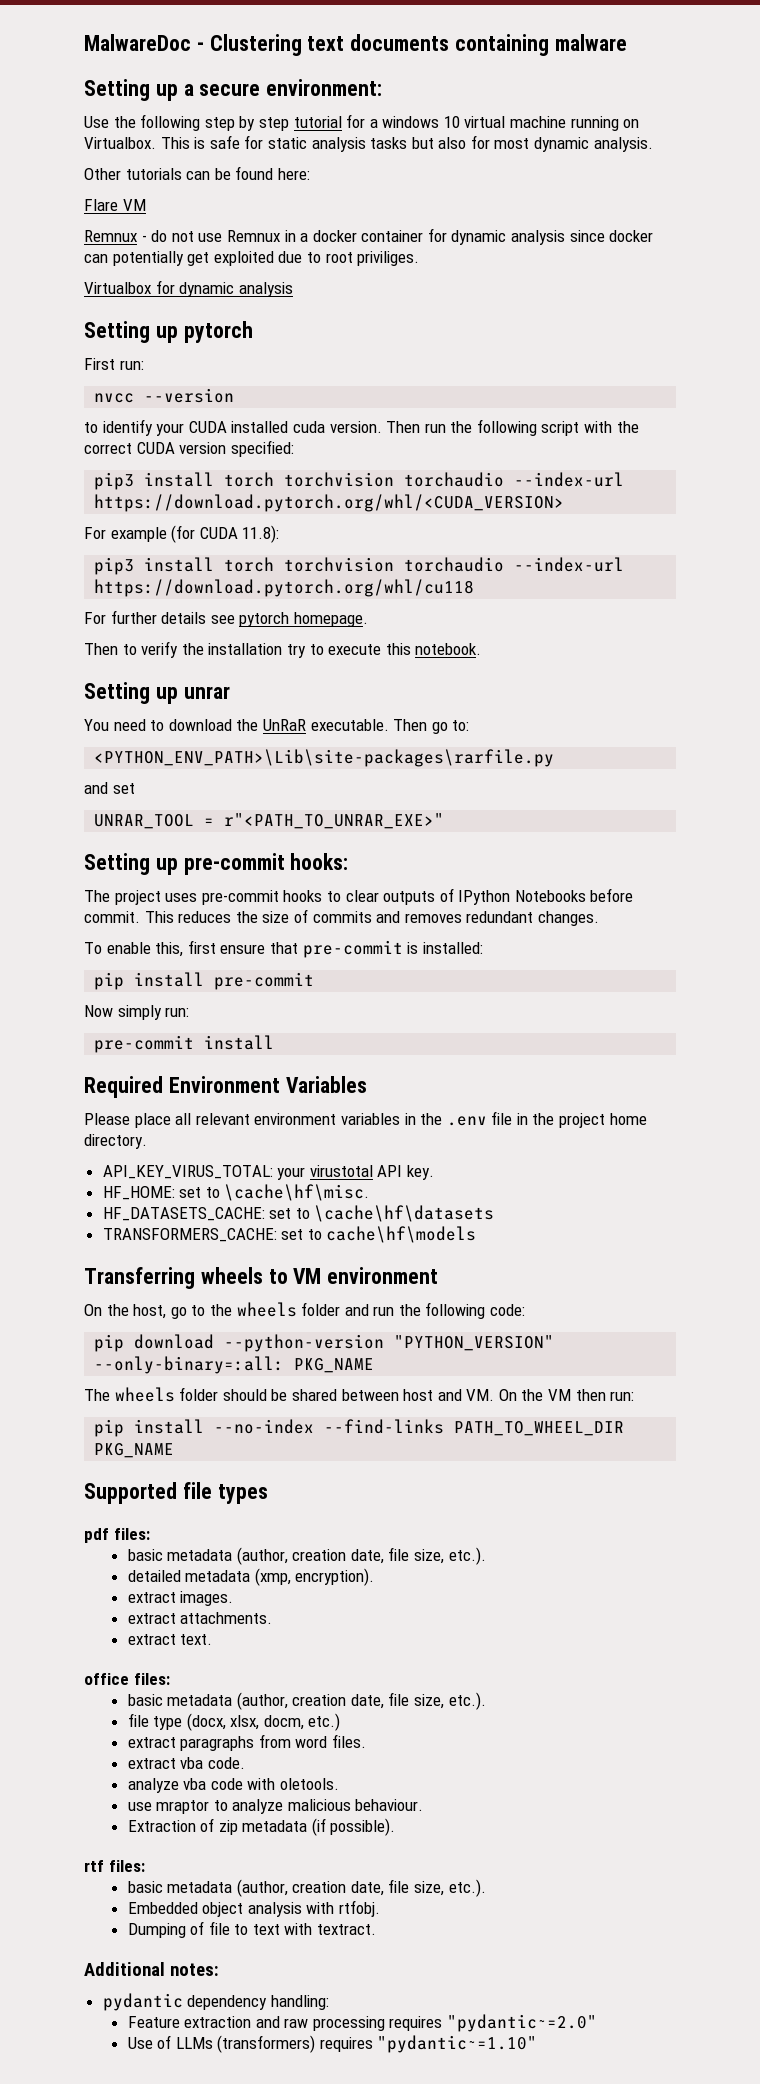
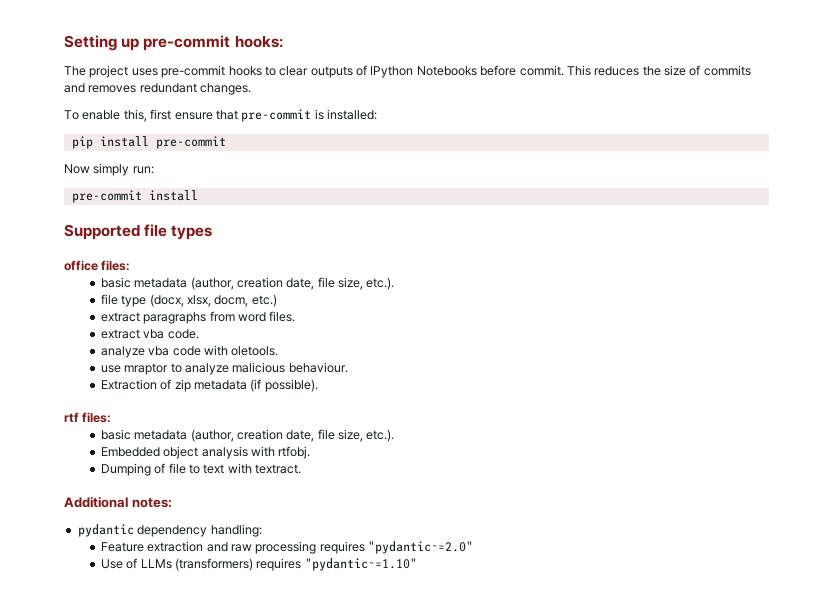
- MalwareDoc - Clustering text documents containing malware
- Setting up a secure environment:
- Use the following step by step tutorial for a windows 10 virtual machine running on Virtualbox. This is safe for static analysis tasks but also for most dynamic analysis.
- Other tutorials can be found here:
- Flare VM
- Remnux - do not use Remnux in a docker container for dynamic analysis since docker can potentially get exploited due to root priviliges.
- Virtualbox for dynamic analysis
- Setting up pytorch
- First run:
- nvcc --version
- to identify your CUDA installed cuda version. Then run the following script with the correct CUDA version specified:
- pip3 install torch torchvision torchaudio --index-url https://download.pytorch.org/whl/<CUDA_VERSION>
- For example (for CUDA 11.8):
- pip3 install torch torchvision torchaudio --index-url https://download.pytorch.org/whl/cu118
- For further details see pytorch homepage.
- Then to verify the installation try to execute this notebook.
- Setting up unrar
- You need to download the UnRaR executable. Then go to:
- <PYTHON_ENV_PATH>\Lib\site-packages\rarfile.py
- and set
- UNRAR_TOOL = r"<PATH_TO_UNRAR_EXE>"
- Required Environment Variables
- Please place all relevant environment variables in the .env file in the project home directory.
- API_KEY_VIRUS_TOTAL: your virustotal API key.
- HF_HOME: set to \cache\hf\misc.
- HF_DATASETS_CACHE: set to \cache\hf\datasets
- TRANSFORMERS_CACHE: set to cache\hf\models
- Transferring wheels to VM environment
- On the host, go to the wheels folder and run the following code:
- pip download --python-version "PYTHON_VERSION" --only-binary=:all: PKG_NAME
- The wheels folder should be shared between host and VM. On the VM then run:
- pip install --no-index --find-links PATH_TO_WHEEL_DIR PKG_NAME
  Supported file types
- pdf files:
- basic metadata (author, creation date, file size, etc.).
- detailed metadata (xmp, encryption).
- extract images.
- extract attachments.
- extract text.

